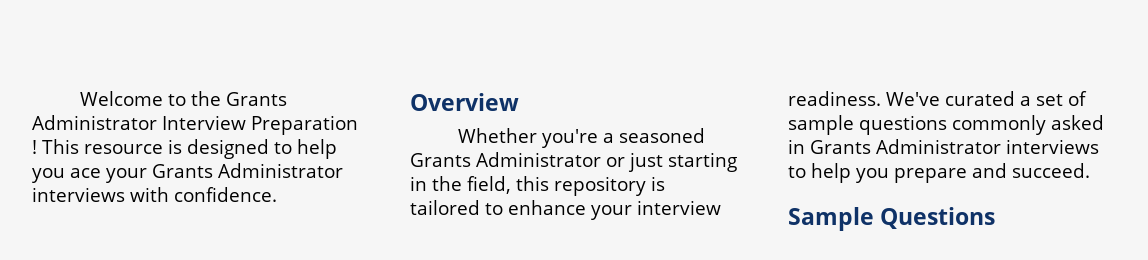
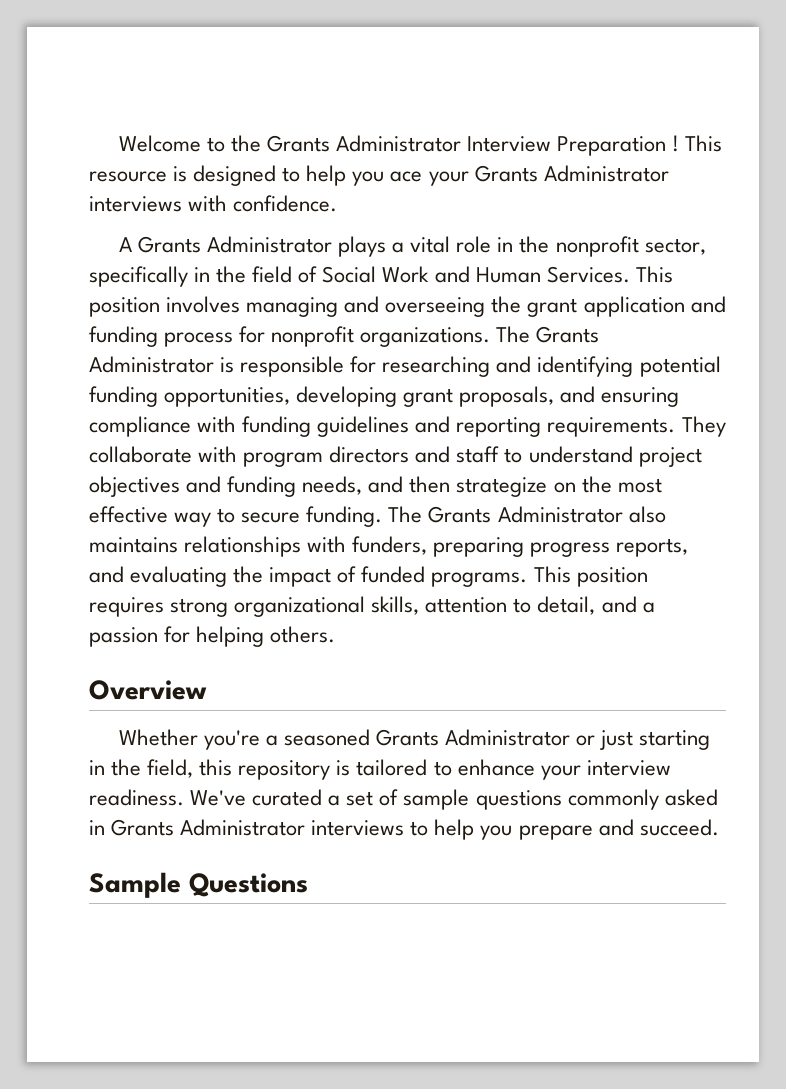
+ A Grants Administrator plays a vital role in the nonprofit sector, specifically in the field of Social Work and Human Services. This position involves managing and overseeing the grant application and funding process for nonprofit organizations. The Grants Administrator is responsible for researching and identifying potential funding opportunities, developing grant proposals, and ensuring compliance with funding guidelines and reporting requirements. They collaborate with program directors and staff to understand project objectives and funding needs, and then strategize on the most effective way to secure funding. The Grants Administrator also maintains relationships with funders, preparing progress reports, and evaluating the impact of funded programs. This position requires strong organizational skills, attention to detail, and a passion for helping others.

